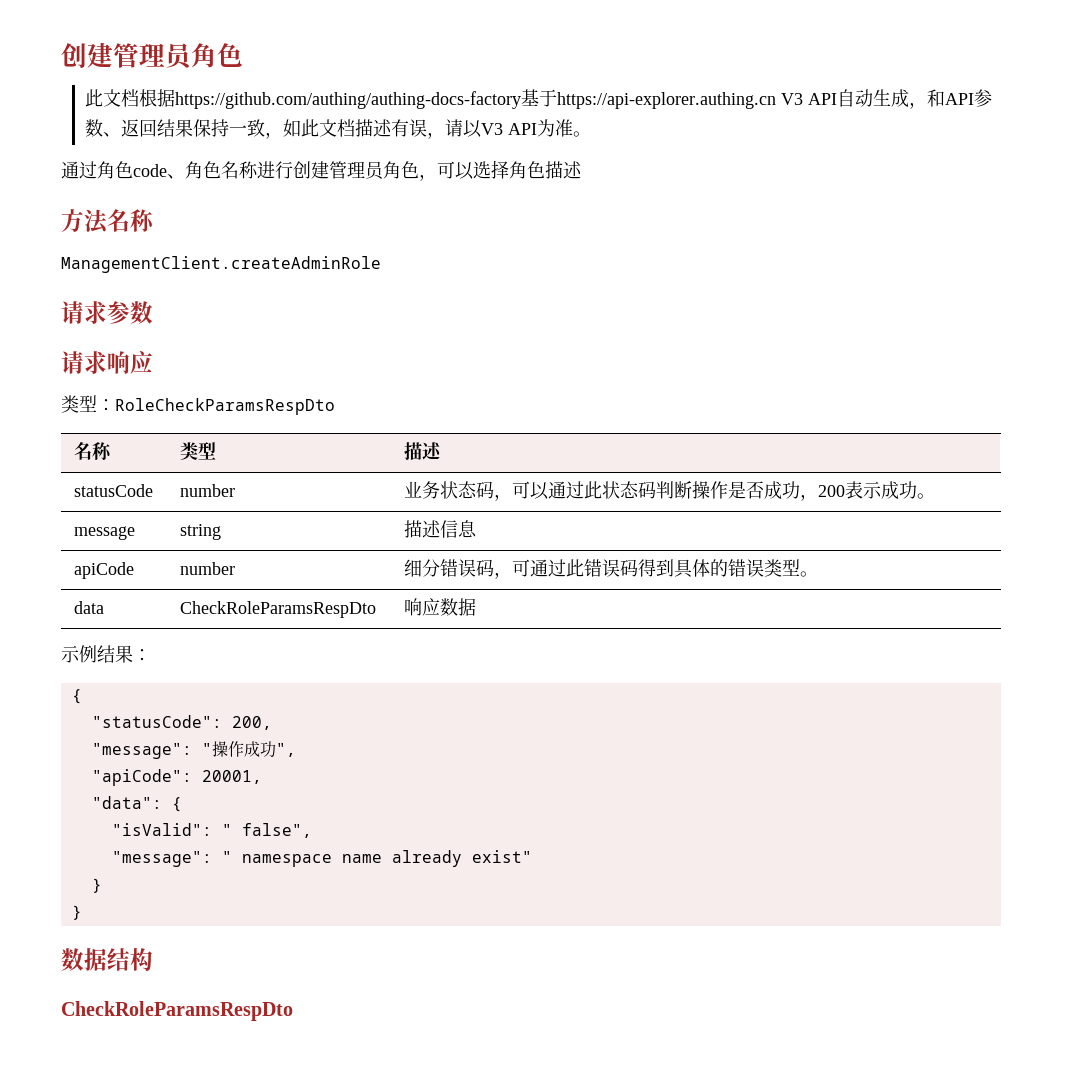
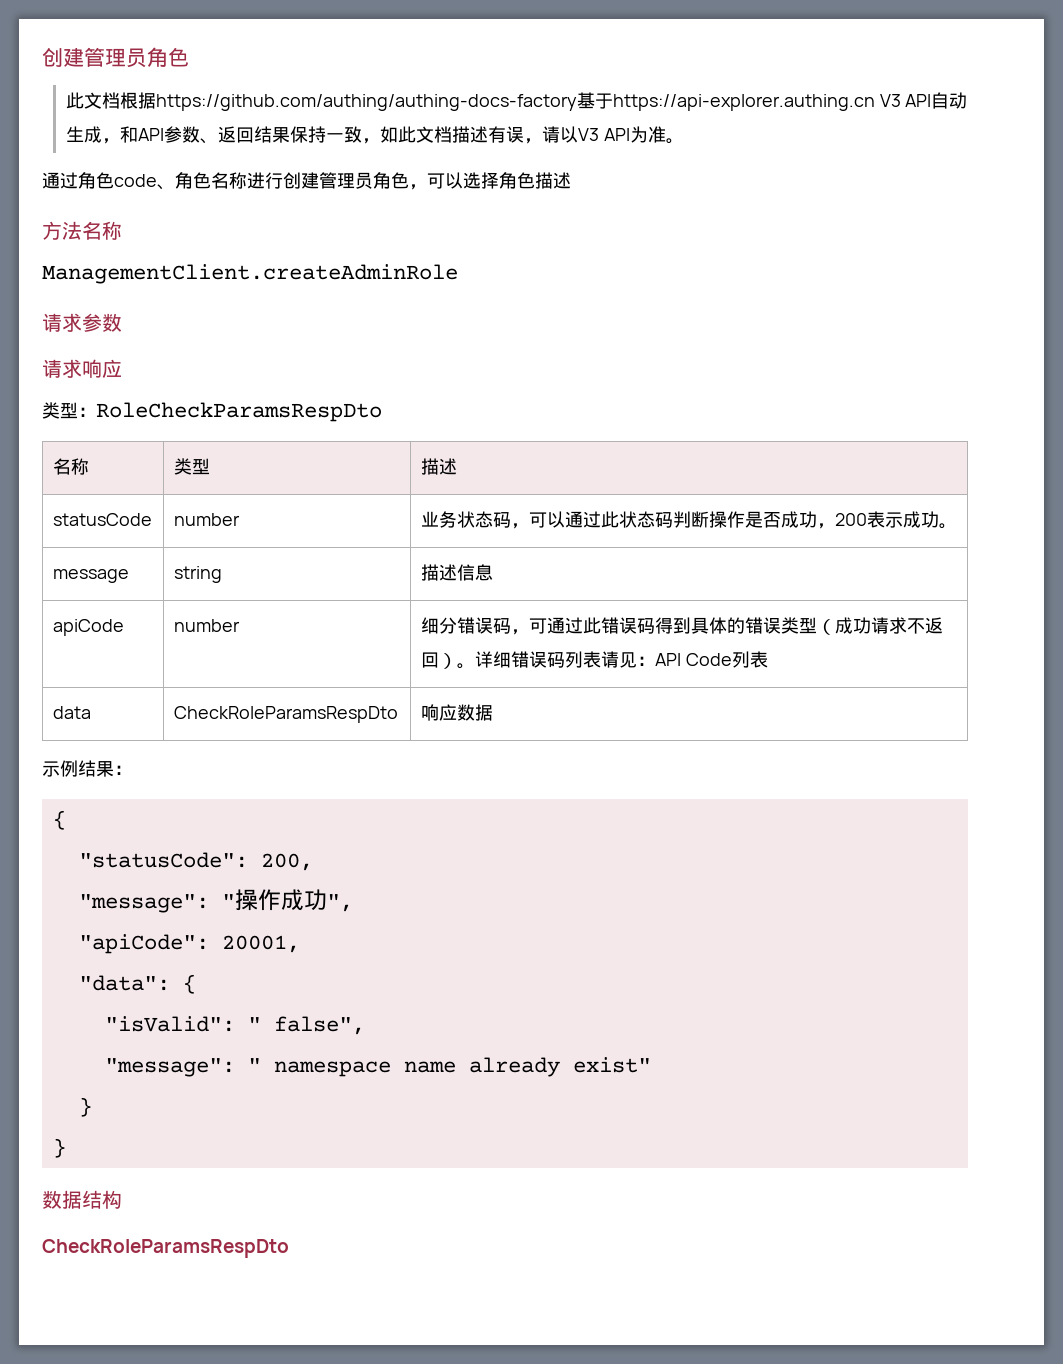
- apiCode | number | 细分错误码，可通过此错误码得到具体的错误类型。
+ apiCode | number | 细分错误码，可通过此错误码得到具体的错误类型（成功请求不返回）。详细错误码列表请见：API Code列表

